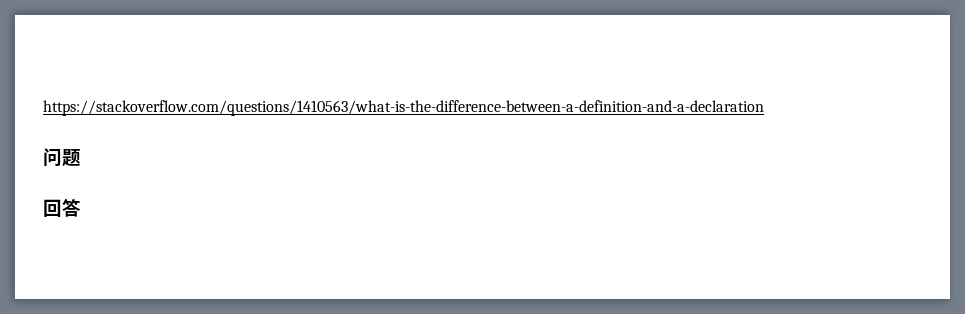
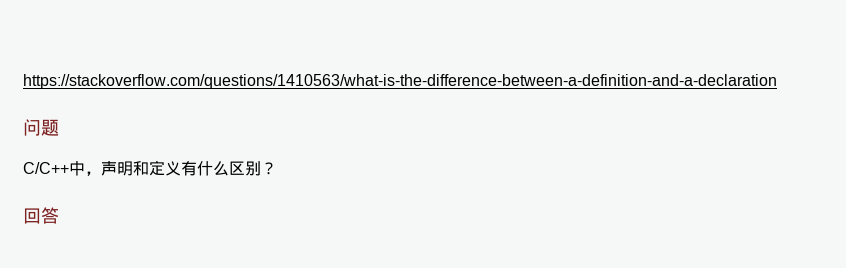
+ C/C++中，声明和定义有什么区别？

